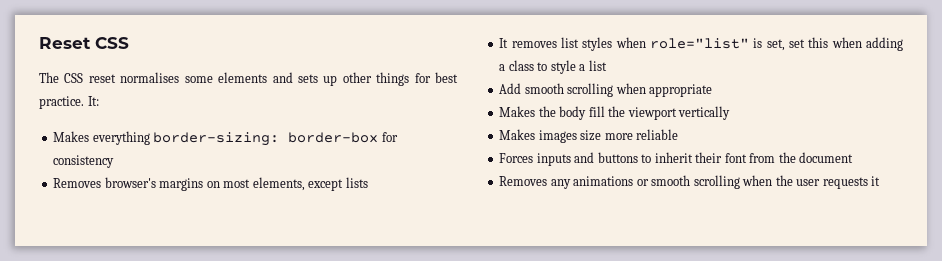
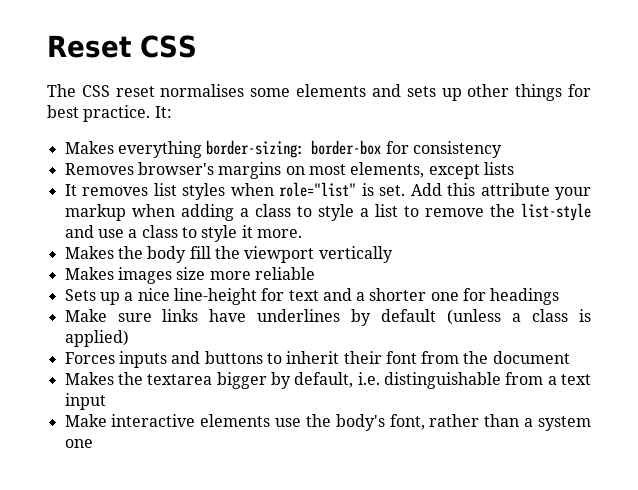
- It removes list styles when role="list" is set, set this when adding a class to style a list
- Add smooth scrolling when appropriate
+ It removes list styles when role="list" is set. Add this attribute your markup when adding a class to style a list to remove the list-style and use a class to style it more.
+ Sets up a nice line-height for text and a shorter one for headings
+ Make sure links have underlines by default (unless a class is applied)
- Removes any animations or smooth scrolling when the user requests it
+ Makes the textarea bigger by default, i.e. distinguishable from a text input
+ Make interactive elements use the body's font, rather than a system one

